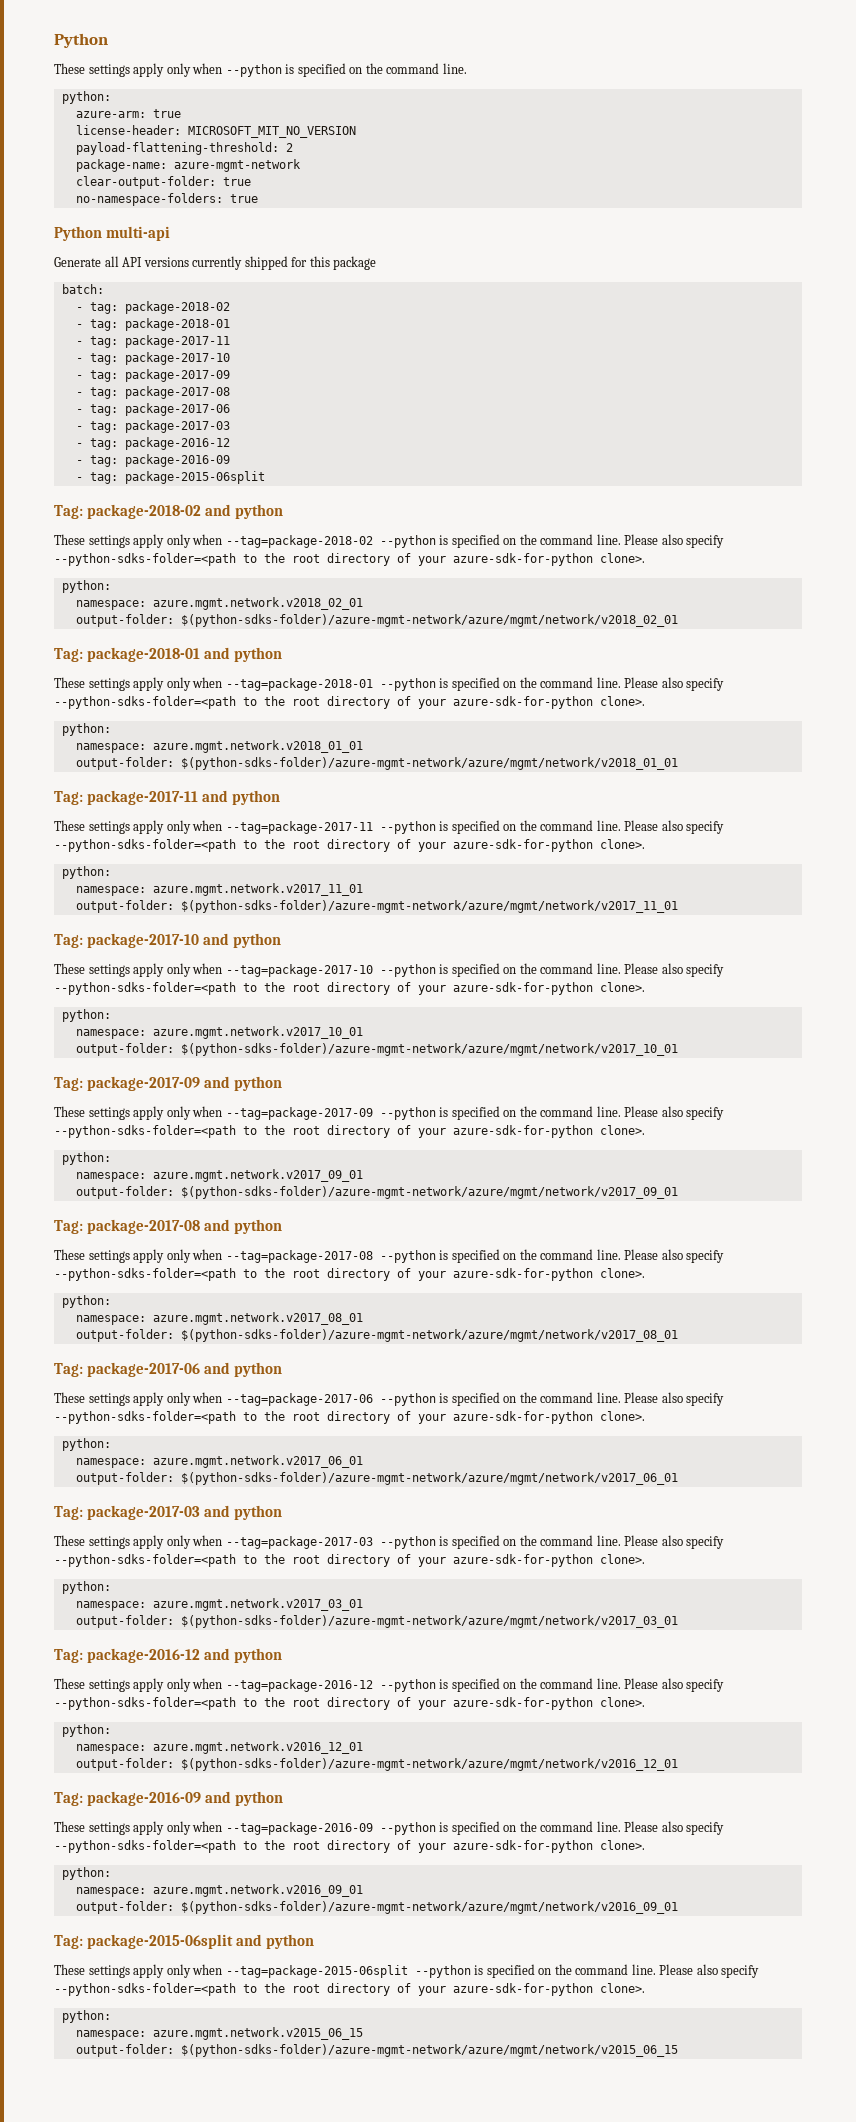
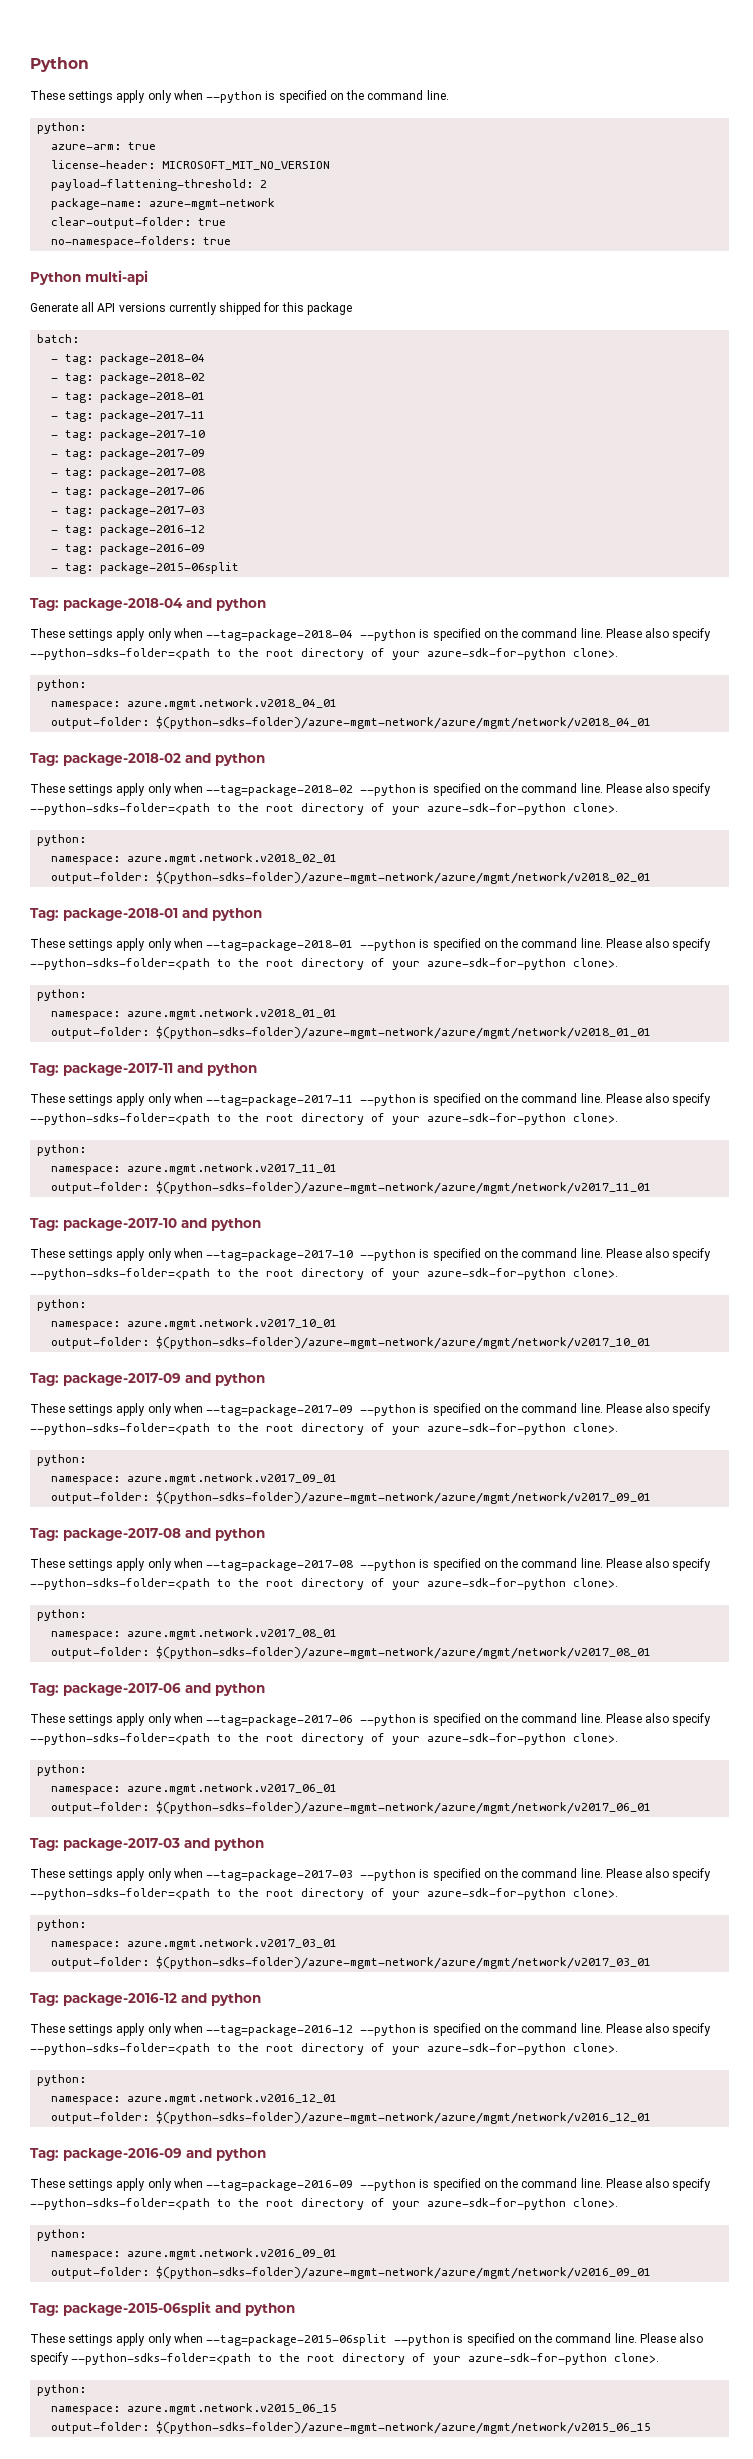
+ - tag: package-2018-04
+ Tag: package-2018-04 and python
+ These settings apply only when --tag=package-2018-04 --python is specified on the command line. Please also specify --python-sdks-folder=<path to the root directory of your azure-sdk-for-python clone>.
+ python:
+ namespace: azure.mgmt.network.v2018_04_01
+ output-folder: $(python-sdks-folder)/azure-mgmt-network/azure/mgmt/network/v2018_04_01

